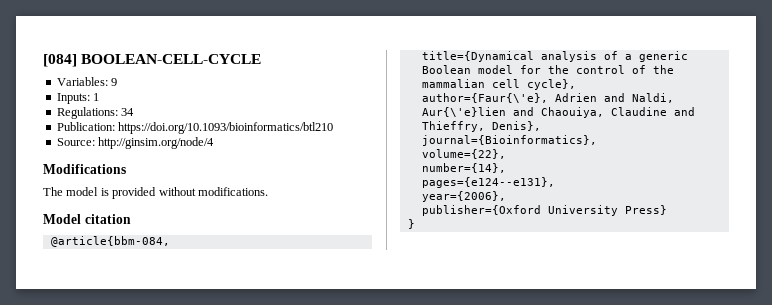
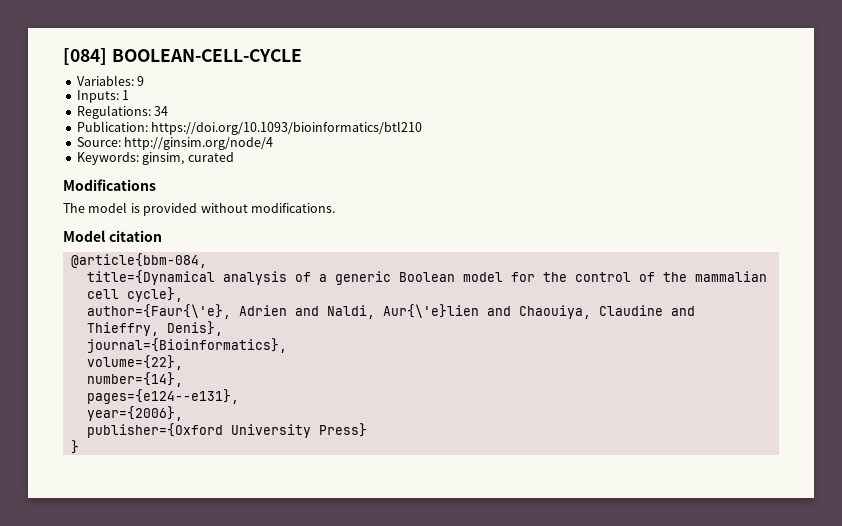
+ Keywords: ginsim, curated

